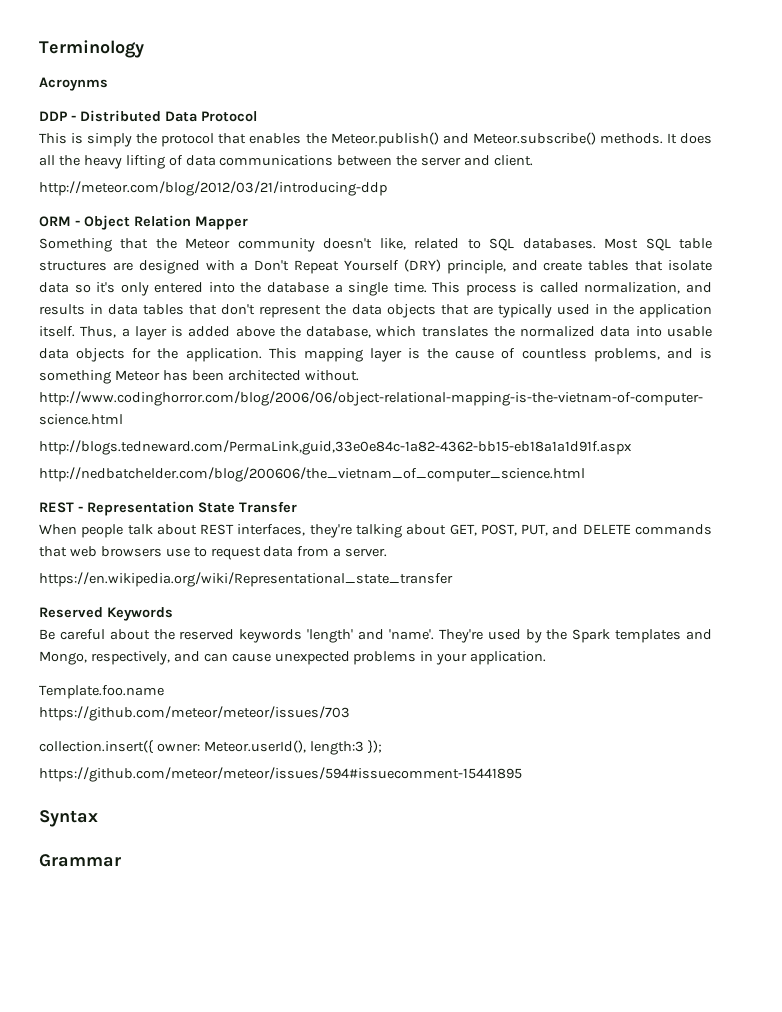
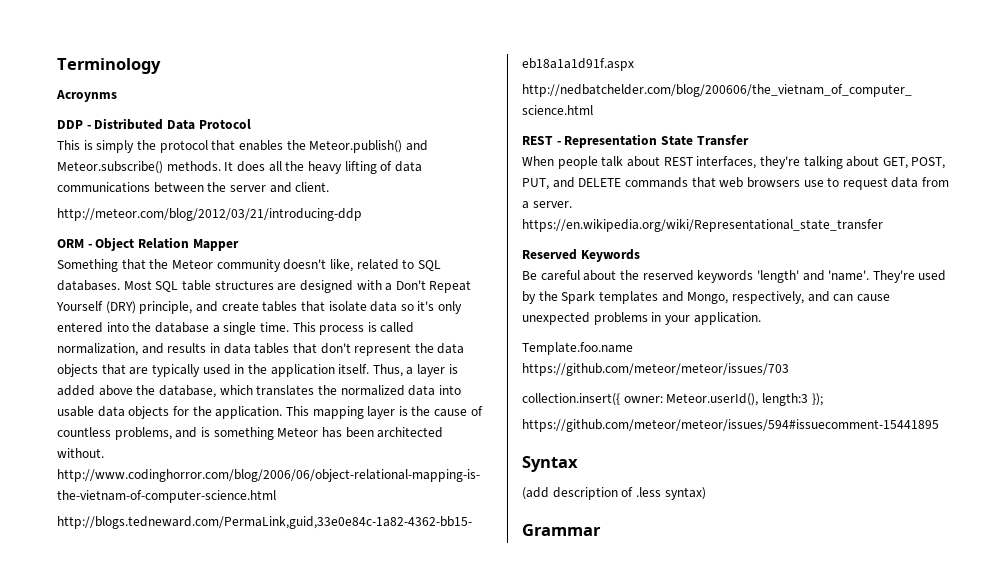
+ (add description of .less syntax)

